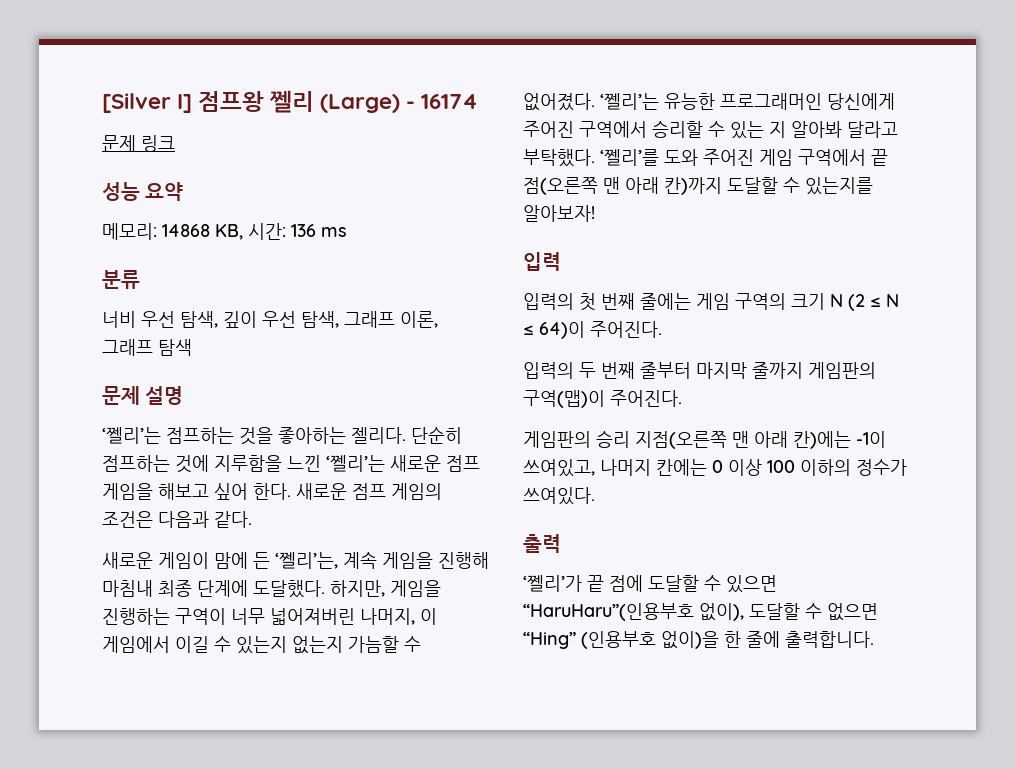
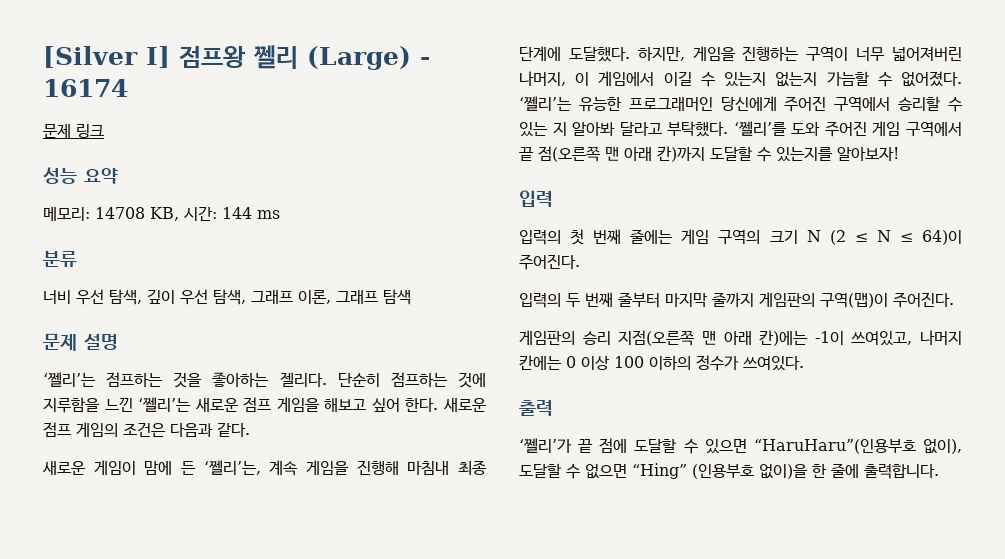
- 메모리: 14868 KB, 시간: 136 ms
+ 메모리: 14708 KB, 시간: 144 ms

